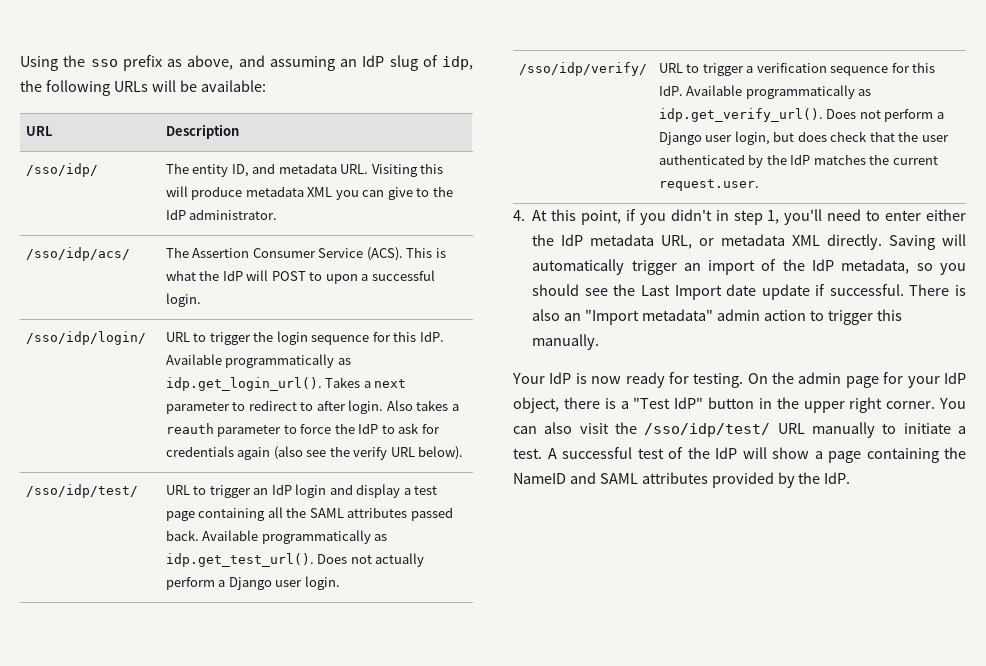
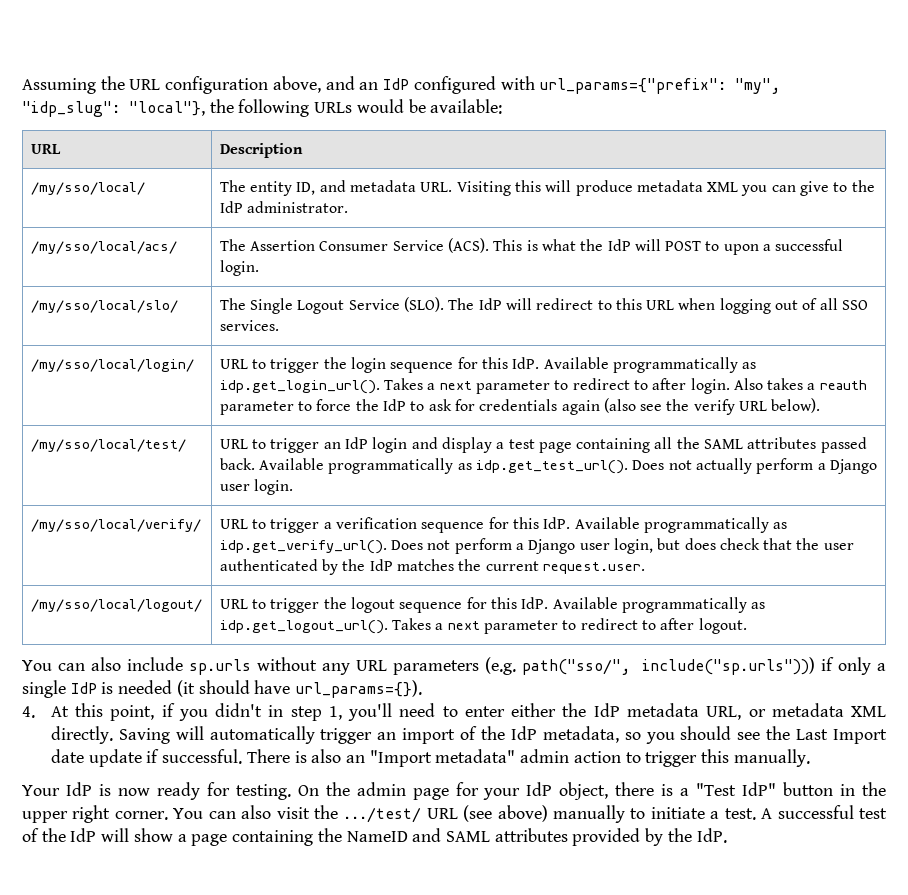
- Using the sso prefix as above, and assuming an IdP slug of idp, the following URLs will be available:
+ Assuming the URL configuration above, and an IdP configured with url_params={"prefix": "my", "idp_slug": "local"}, the following URLs would be available:
- /sso/idp/ | The entity ID, and metadata URL. Visiting this will produce metadata XML you can give to the IdP administrator.
+ /my/sso/local/ | The entity ID, and metadata URL. Visiting this will produce metadata XML you can give to the IdP administrator.
- /sso/idp/acs/ | The Assertion Consumer Service (ACS). This is what the IdP will POST to upon a successful login.
+ /my/sso/local/acs/ | The Assertion Consumer Service (ACS). This is what the IdP will POST to upon a successful login.
- /sso/idp/login/
+ /my/sso/local/slo/ | The Single Logout Service (SLO). The IdP will redirect to this URL when logging out of all SSO services.
+ /my/sso/local/login/
- /sso/idp/test/ | URL to trigger an IdP login and display a test page containing all the SAML attributes passed back. Available programmatically as idp.get_test_url(). Does not actually perform a Django user login.
+ /my/sso/local/test/ | URL to trigger an IdP login and display a test page containing all the SAML attributes passed back. Available programmatically as idp.get_test_url(). Does not actually perform a Django user login.
- /sso/idp/verify/ | URL to trigger a verification sequence for this IdP. Available programmatically as idp.get_verify_url(). Does not perform a Django user login, but does check that the user authenticated by the IdP matches the current request.user.
+ /my/sso/local/verify/ | URL to trigger a verification sequence for this IdP. Available programmatically as idp.get_verify_url(). Does not perform a Django user login, but does check that the user authenticated by the IdP matches the current request.user.
+ /my/sso/local/logout/ | URL to trigger the logout sequence for this IdP. Available programmatically as idp.get_logout_url(). Takes a next parameter to redirect to after logout.
+ You can also include sp.urls without any URL parameters (e.g. path("sso/", include("sp.urls"))) if only a single IdP is needed (it should have url_params={}).
- You can also visit the /sso/idp/test/ URL manually to initiate a test.
+ You can also visit the .../test/ URL (see above) manually to initiate a test.

